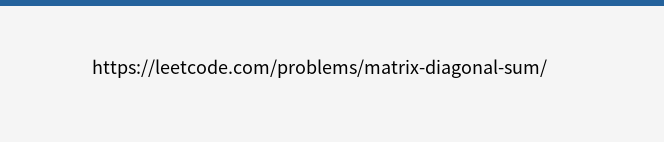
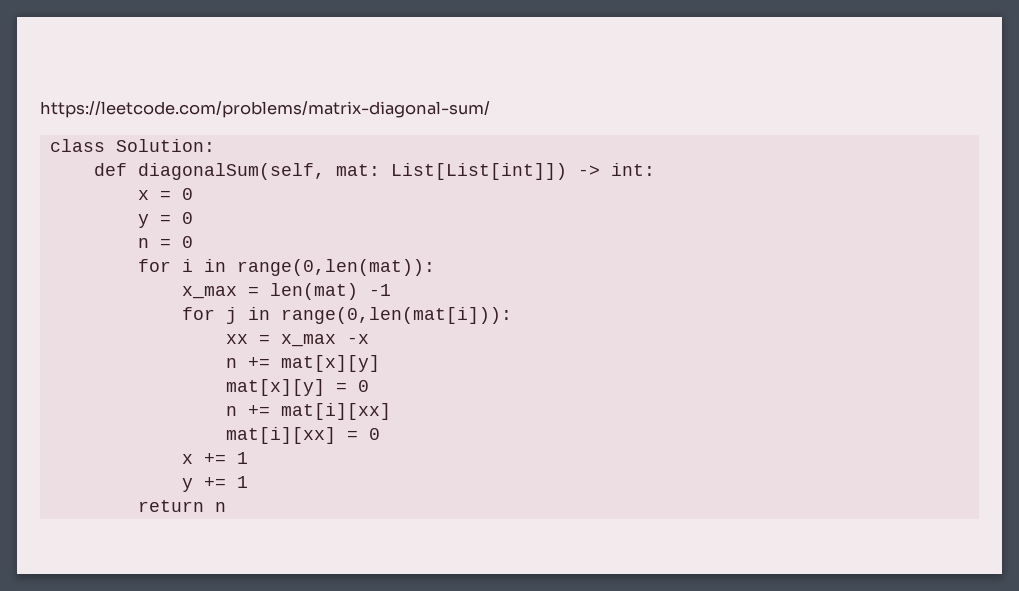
+ class Solution:
+ def diagonalSum(self, mat: List[List[int]]) -> int:
+ x = 0
+ y = 0
+ n = 0
+ for i in range(0,len(mat)):
+ x_max = len(mat) -1
+ for j in range(0,len(mat[i])):
+ xx = x_max -x
+ n += mat[x][y]
+ mat[x][y] = 0
+ n += mat[i][xx]
+ mat[i][xx] = 0
+ x += 1
+ y += 1
+ return n

